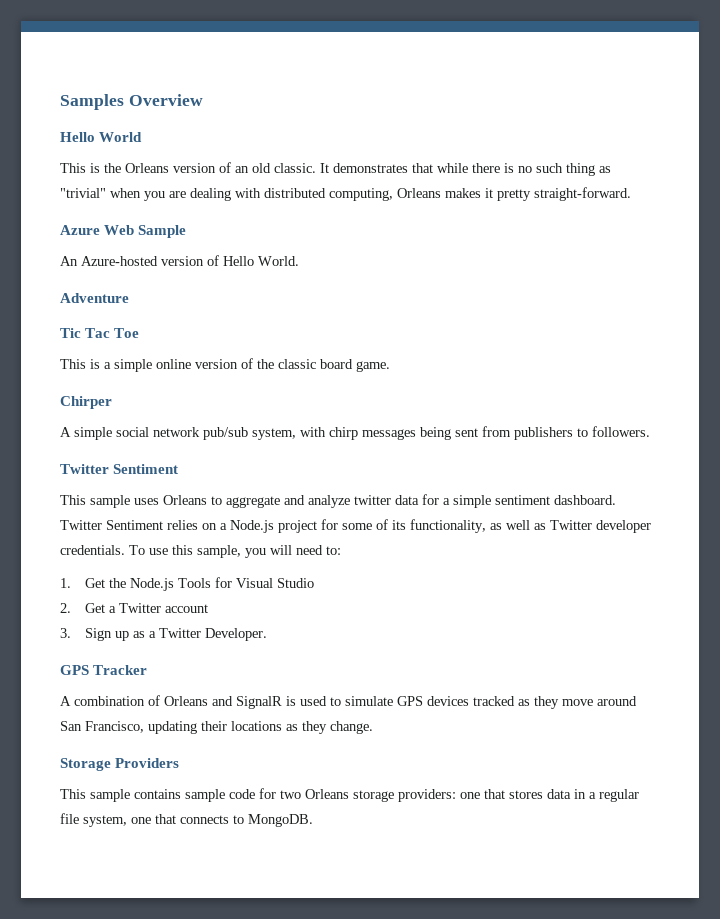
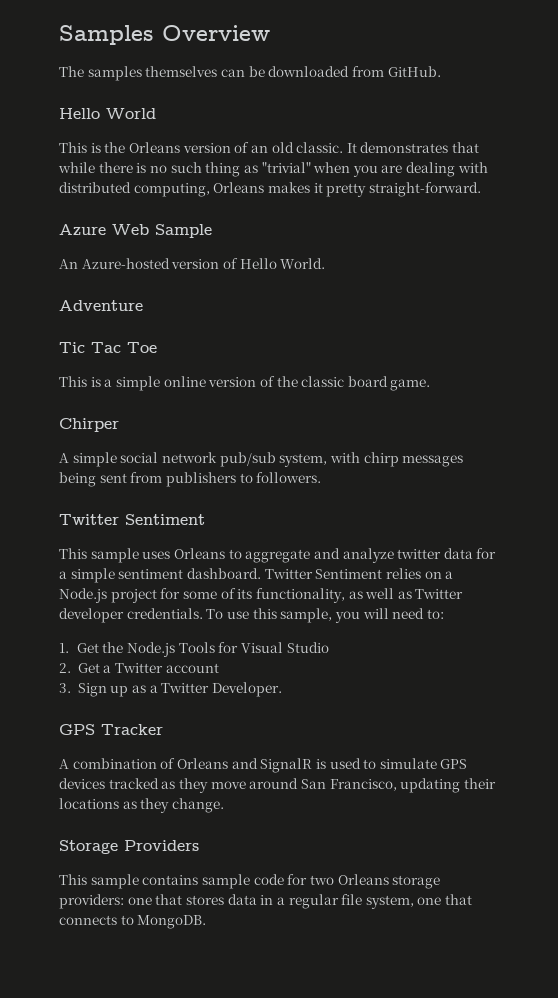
+ The samples themselves can be downloaded from GitHub.

